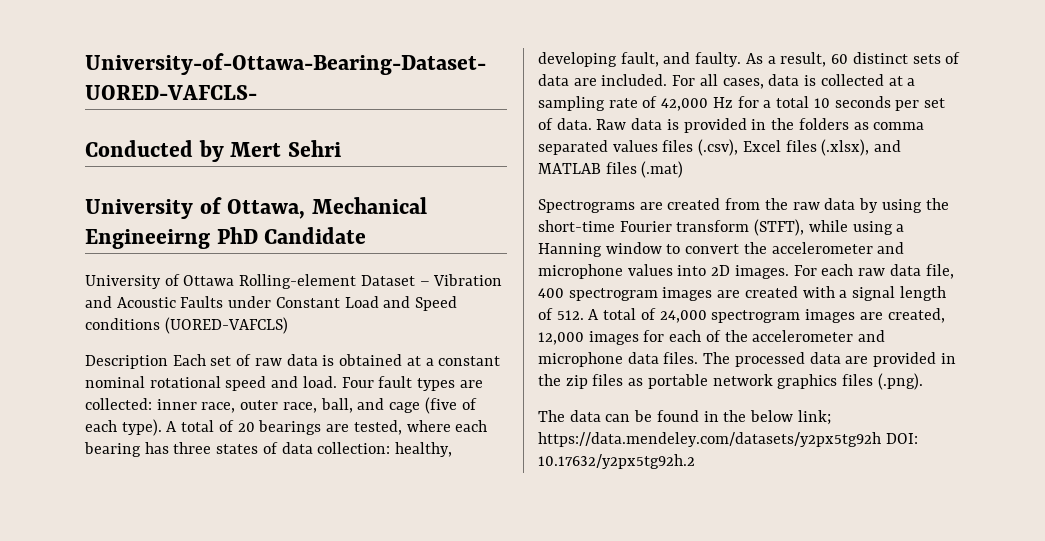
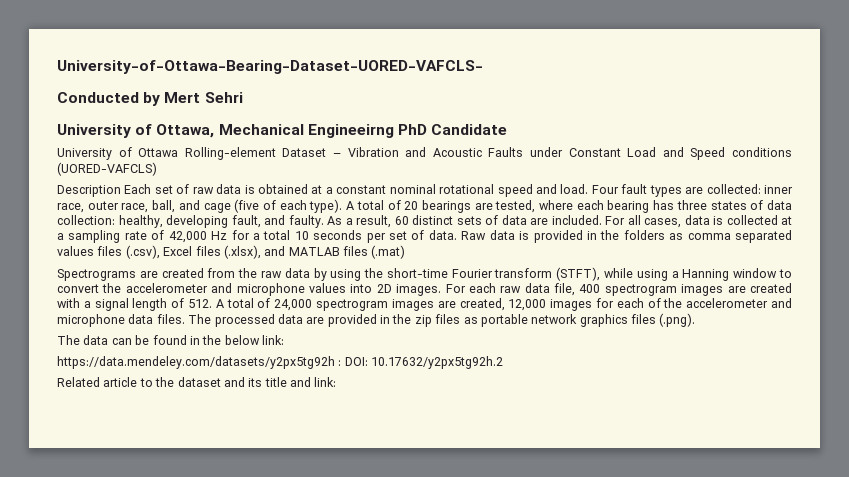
- The data can be found in the below link; https://data.mendeley.com/datasets/y2px5tg92h DOI: 10.17632/y2px5tg92h.2
+ The data can be found in the below link:
+ https://data.mendeley.com/datasets/y2px5tg92h : DOI: 10.17632/y2px5tg92h.2
+ Related article to the dataset and its title and link:

